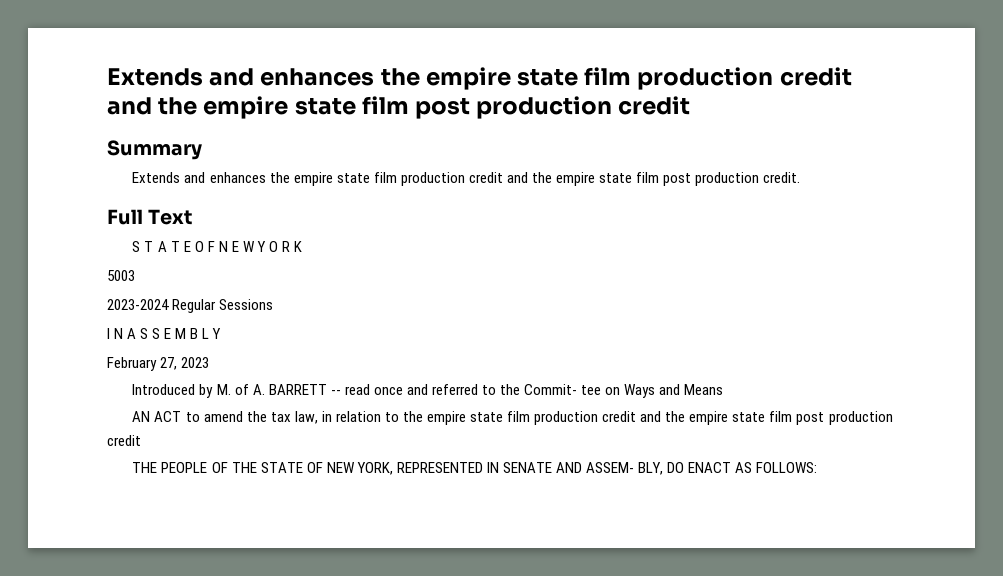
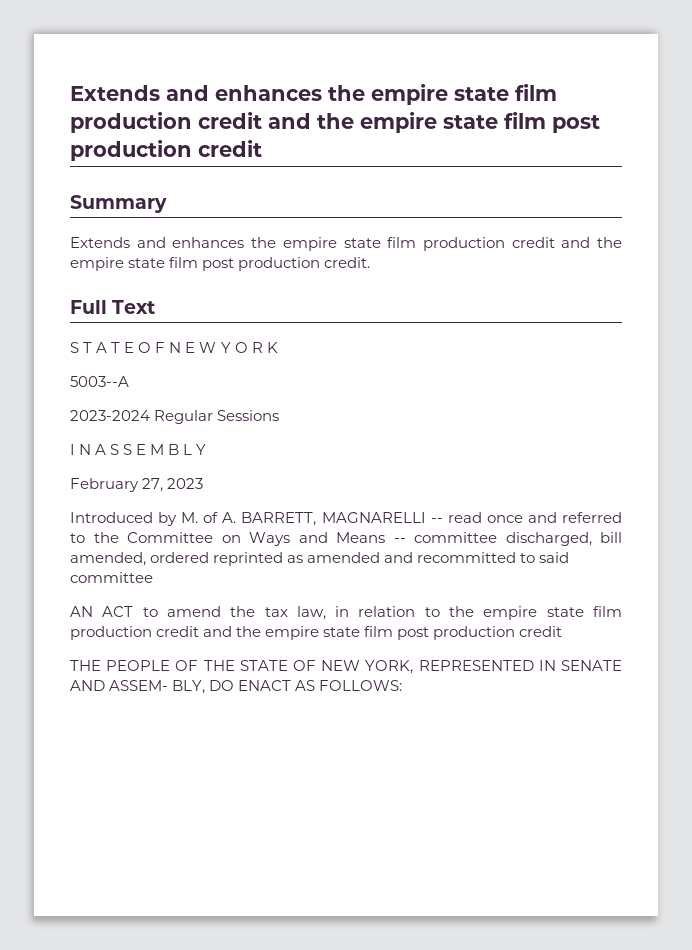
- 5003
+ 5003--A
- Introduced by M. of A. BARRETT -- read once and referred to the Commit- tee on Ways and Means
+ Introduced by M. of A. BARRETT, MAGNARELLI -- read once and referred to the Committee on Ways and Means -- committee discharged, bill amended, ordered reprinted as amended and recommitted to said committee

